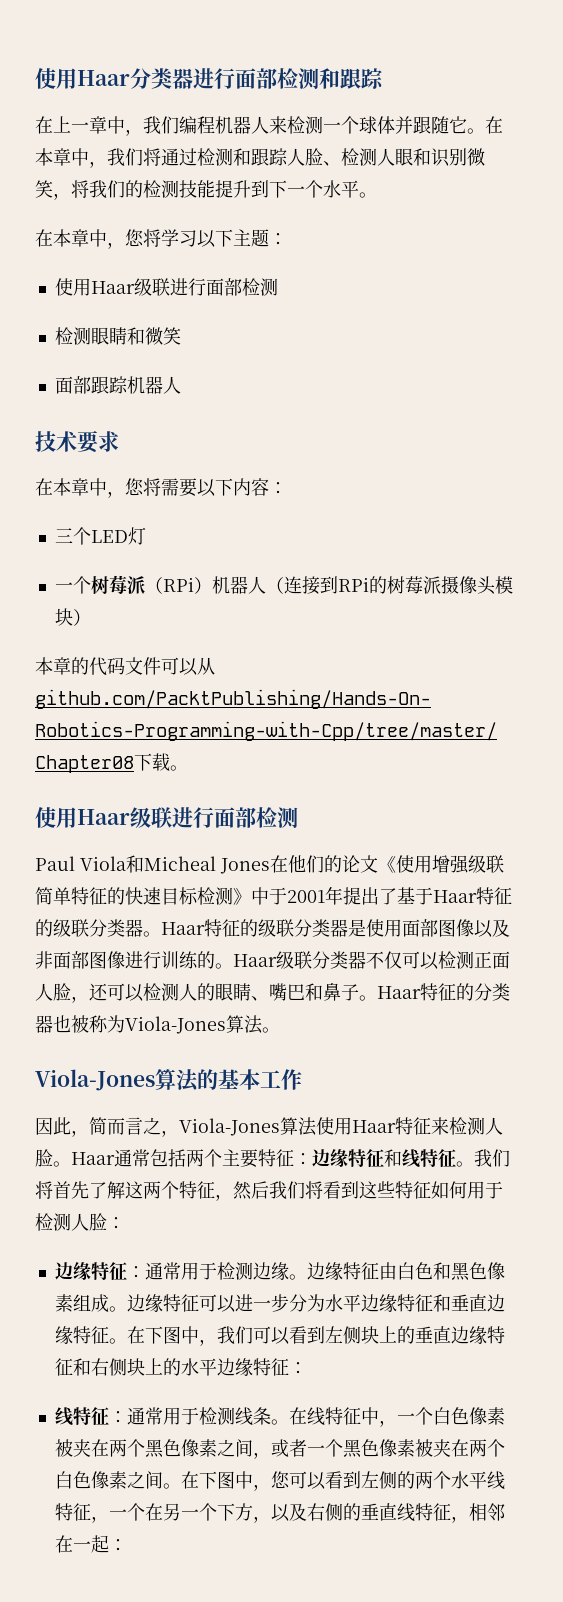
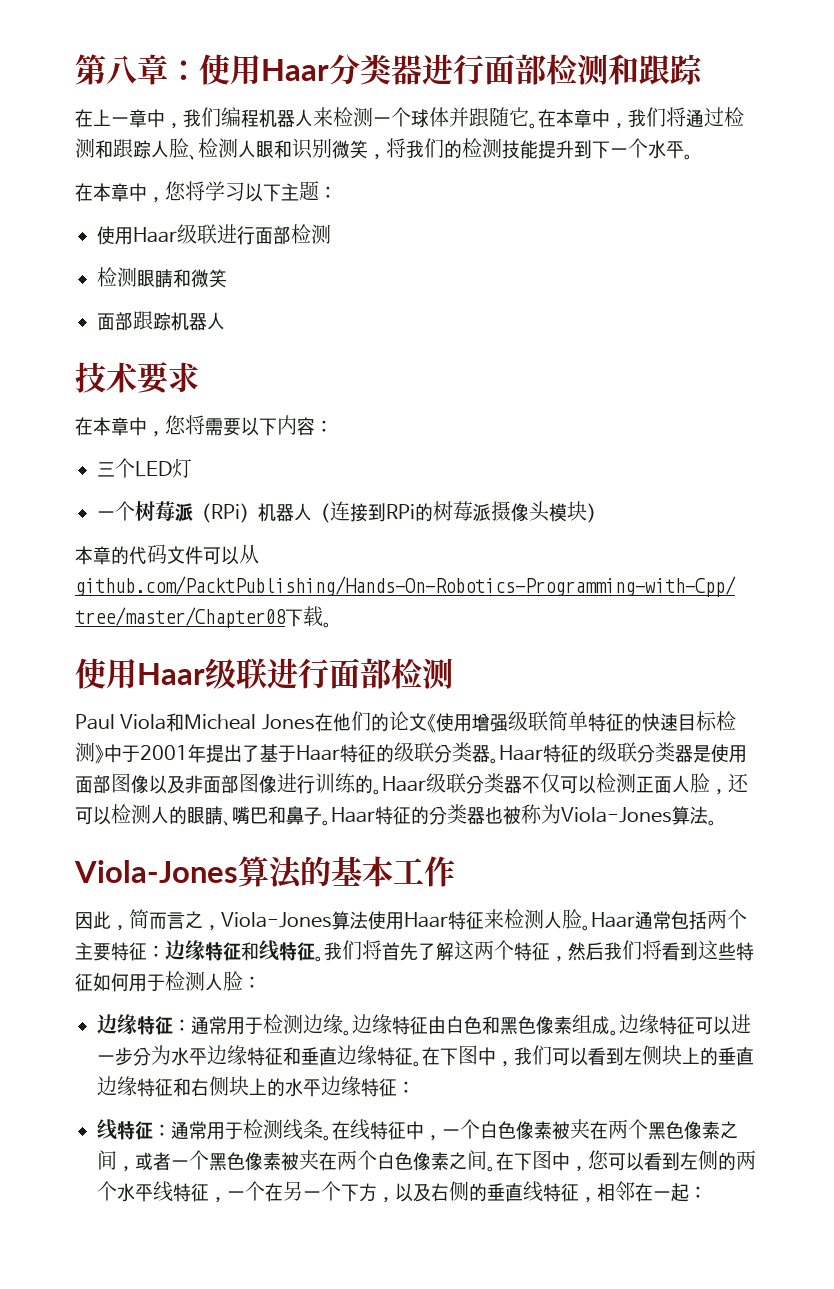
- 使用Haar分类器进行面部检测和跟踪
+ 第八章：使用Haar分类器进行面部检测和跟踪

